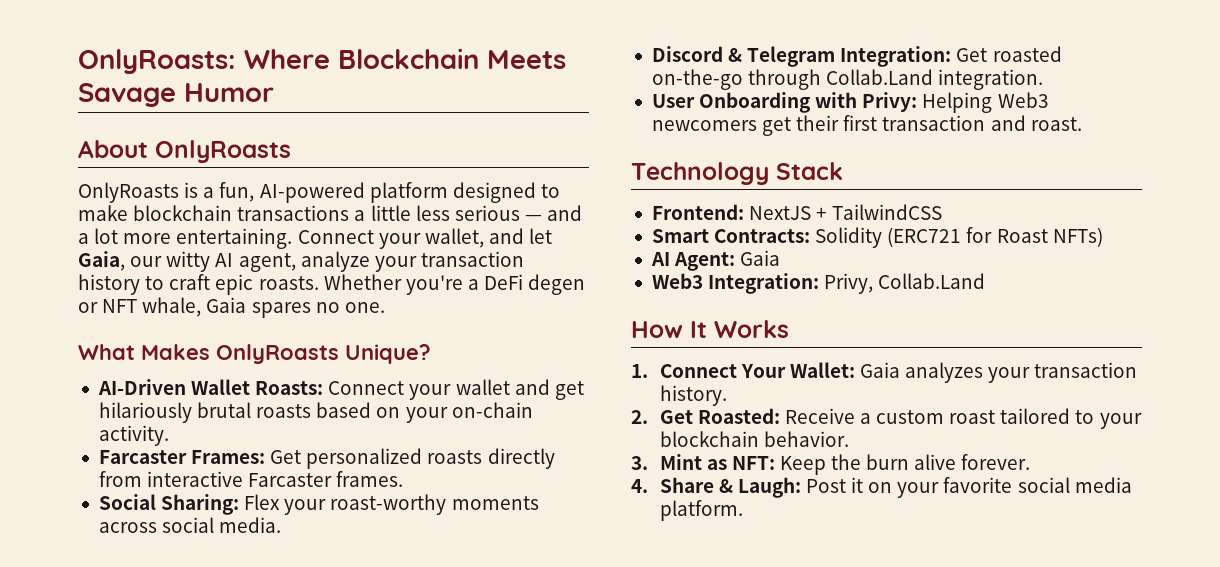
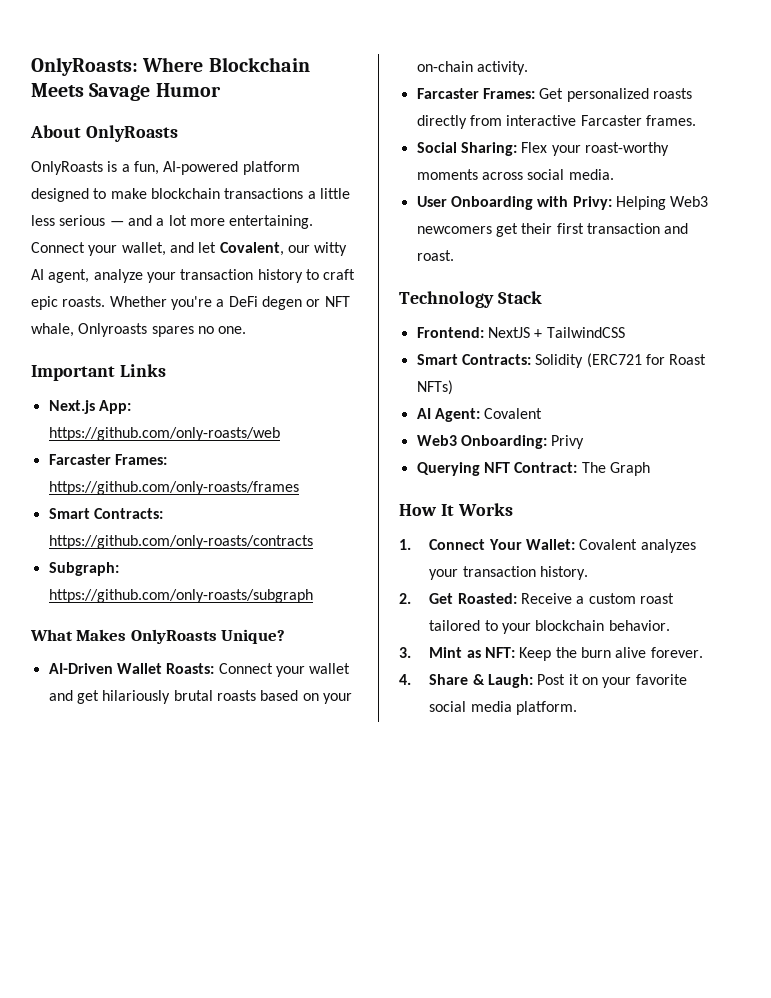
- Connect your wallet, and let Gaia, our witty AI agent, analyze your transaction history to craft epic roasts.
+ Connect your wallet, and let Covalent, our witty AI agent, analyze your transaction history to craft epic roasts.
- Whether you're a DeFi degen or NFT whale, Gaia spares no one.
+ Whether you're a DeFi degen or NFT whale, Onlyroasts spares no one.
+ Important Links
+ Next.js App: https://github.com/only-roasts/web
+ Farcaster Frames: https://github.com/only-roasts/frames
+ Smart Contracts: https://github.com/only-roasts/contracts
+ Subgraph: https://github.com/only-roasts/subgraph
- Discord & Telegram Integration: Get roasted on-the-go through Collab.Land integration.
- AI Agent: Gaia
- Web3 Integration: Privy, Collab.Land
+ AI Agent: Covalent
+ Web3 Onboarding: Privy
+ Querying NFT Contract: The Graph
- 1. Connect Your Wallet: Gaia analyzes your transaction history.
+ 1. Connect Your Wallet: Covalent analyzes your transaction history.

